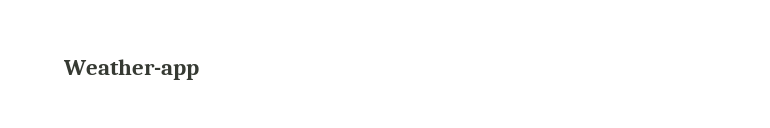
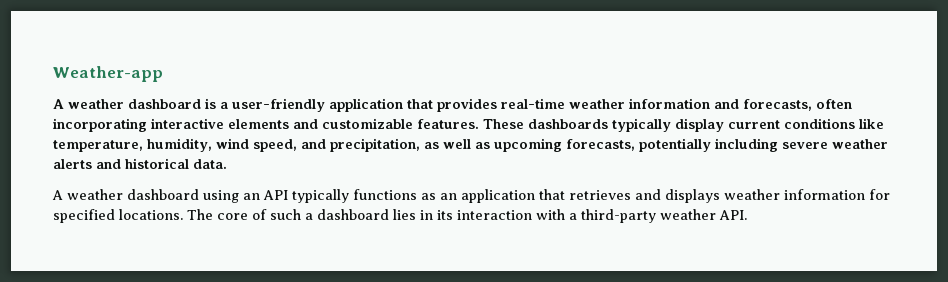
+ A weather dashboard is a user-friendly application that provides real-time weather information and forecasts, often incorporating interactive elements and customizable features. These dashboards typically display current conditions like temperature, humidity, wind speed, and precipitation, as well as upcoming forecasts, potentially including severe weather alerts and historical data.
+ A weather dashboard using an API typically functions as an application that retrieves and displays weather information for specified locations. The core of such a dashboard lies in its interaction with a third-party weather API.

